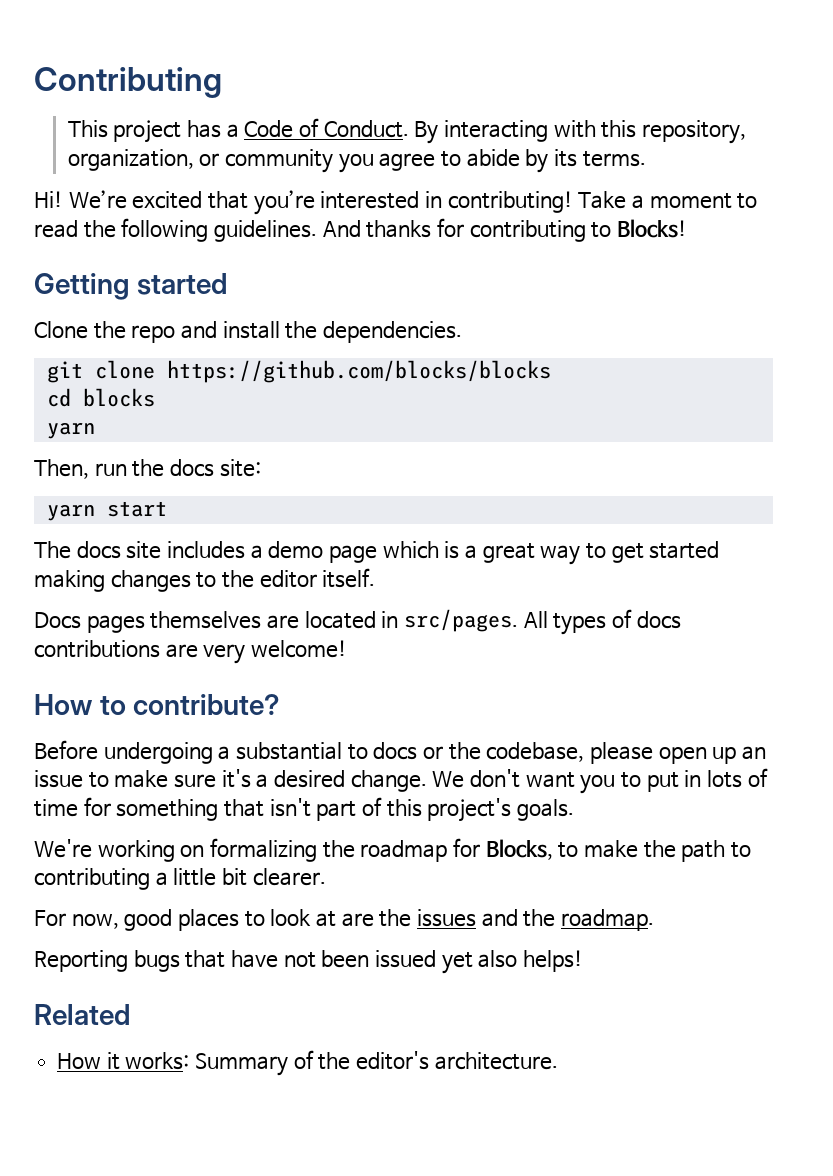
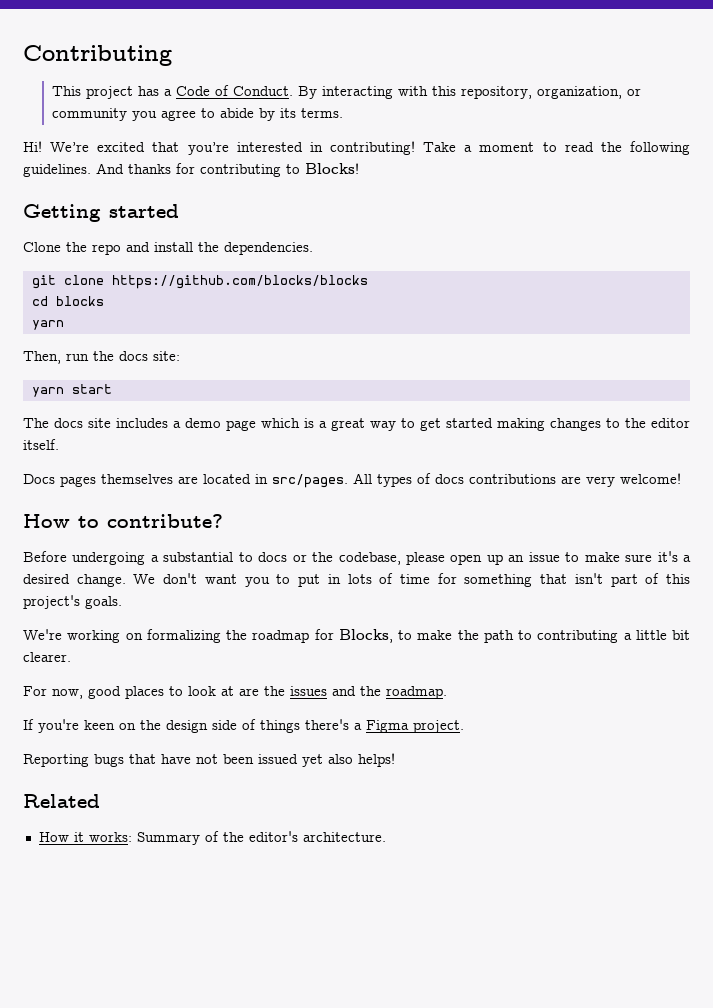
+ If you're keen on the design side of things there's a Figma project.

